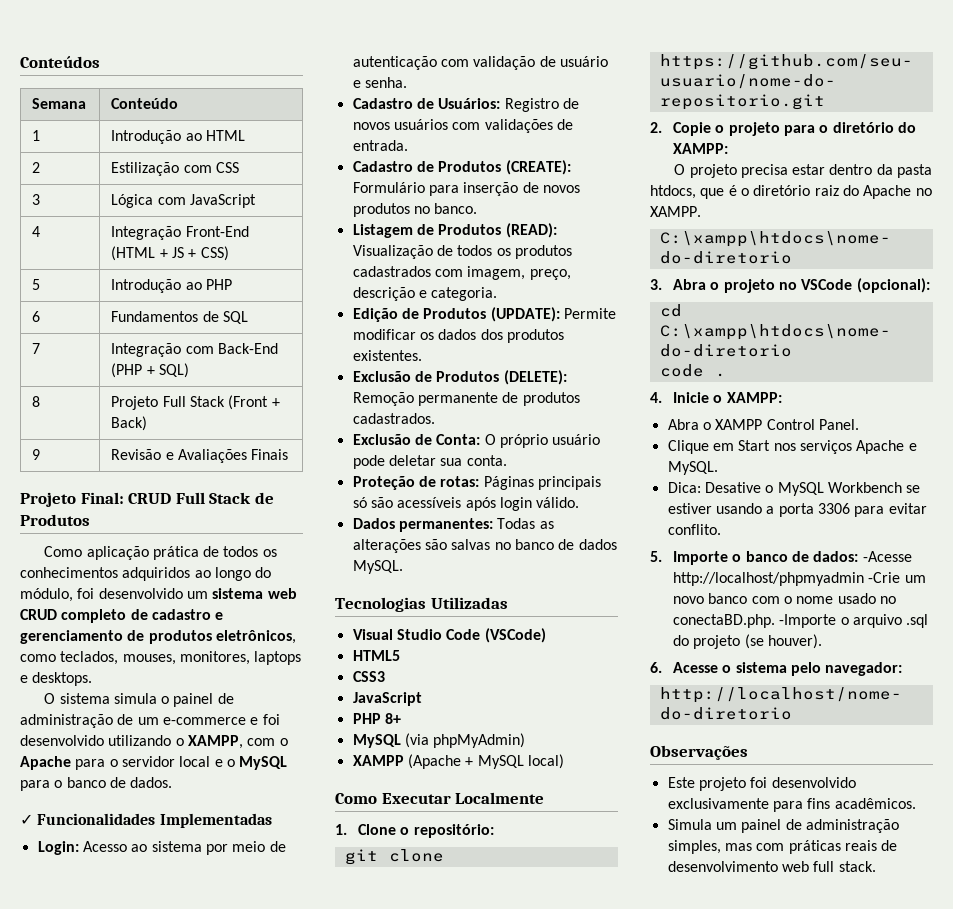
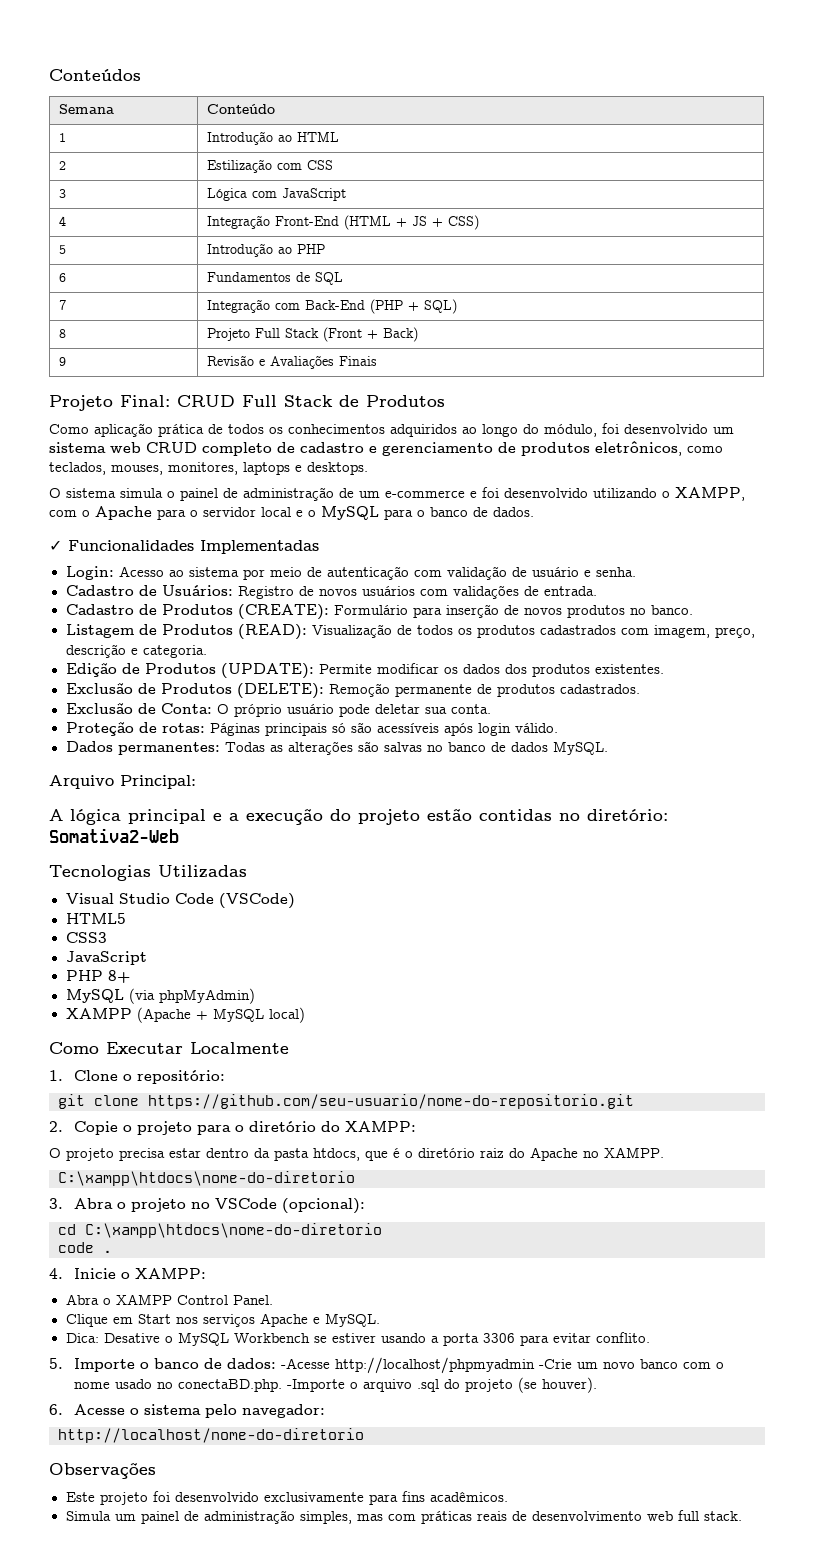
+ Arquivo Principal:
+ A lógica principal e a execução do projeto estão contidas no diretório: Somativa2-Web

